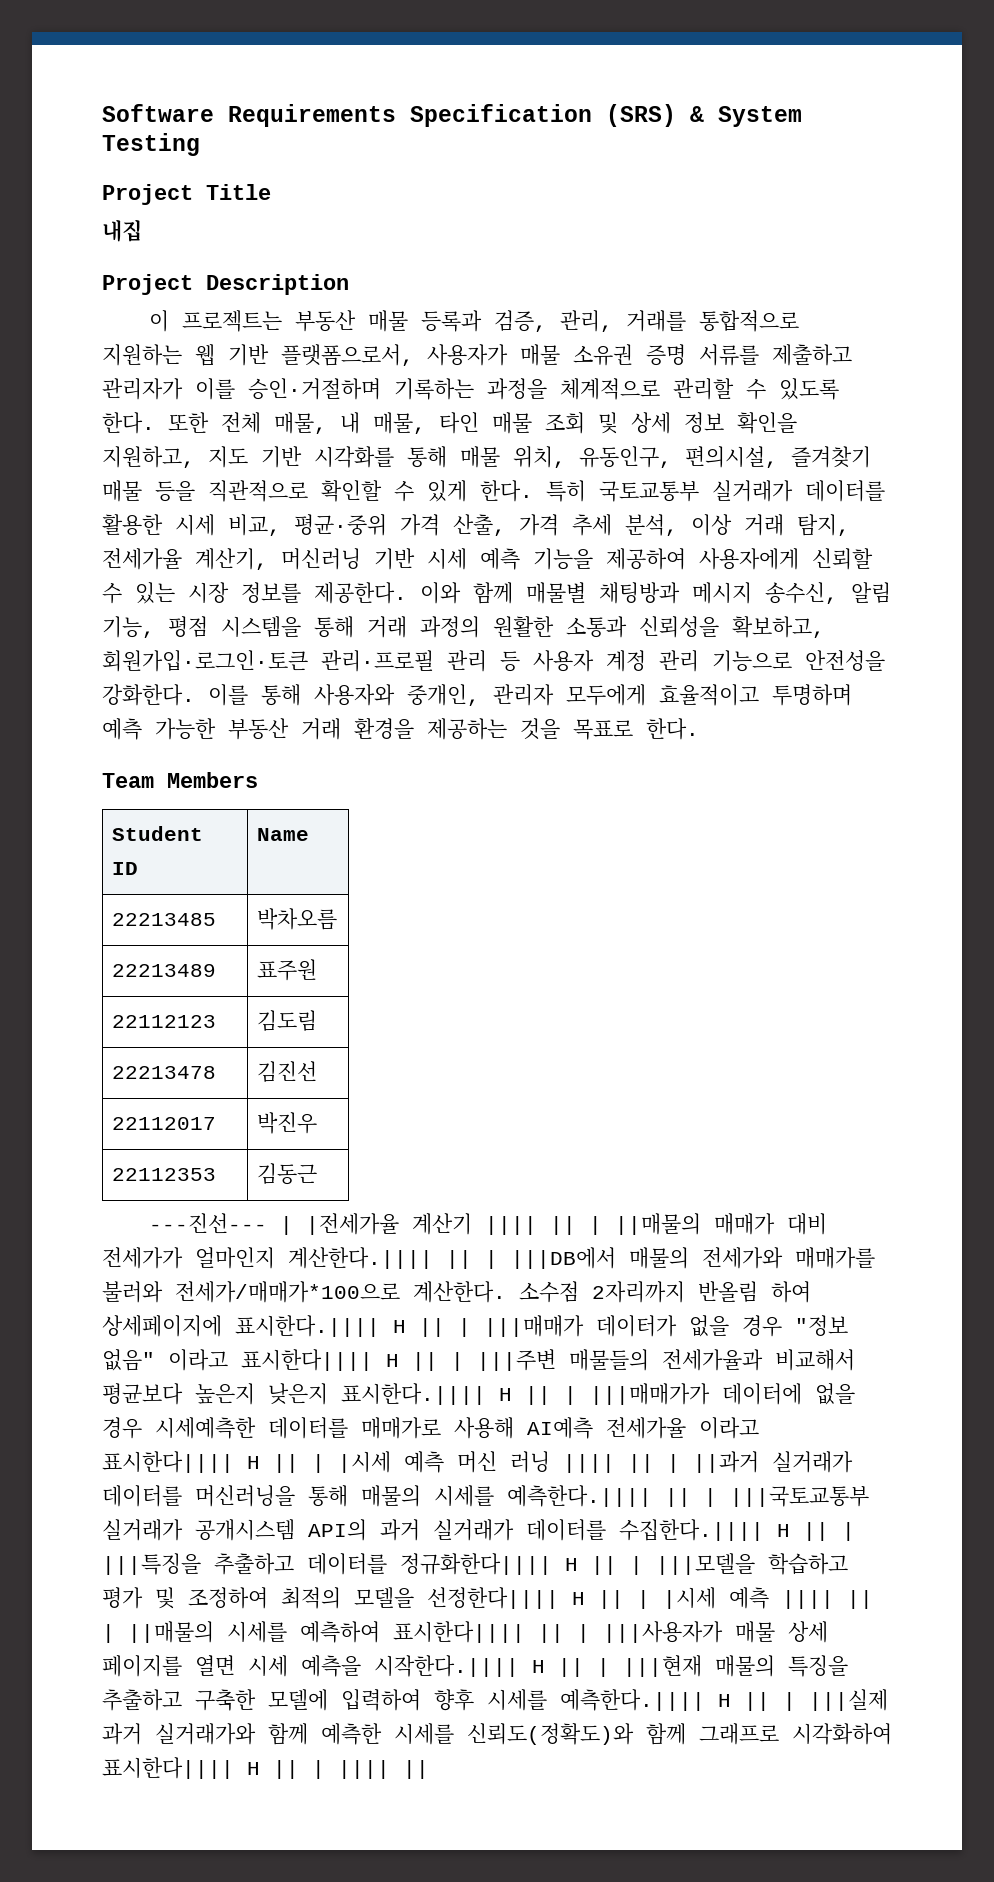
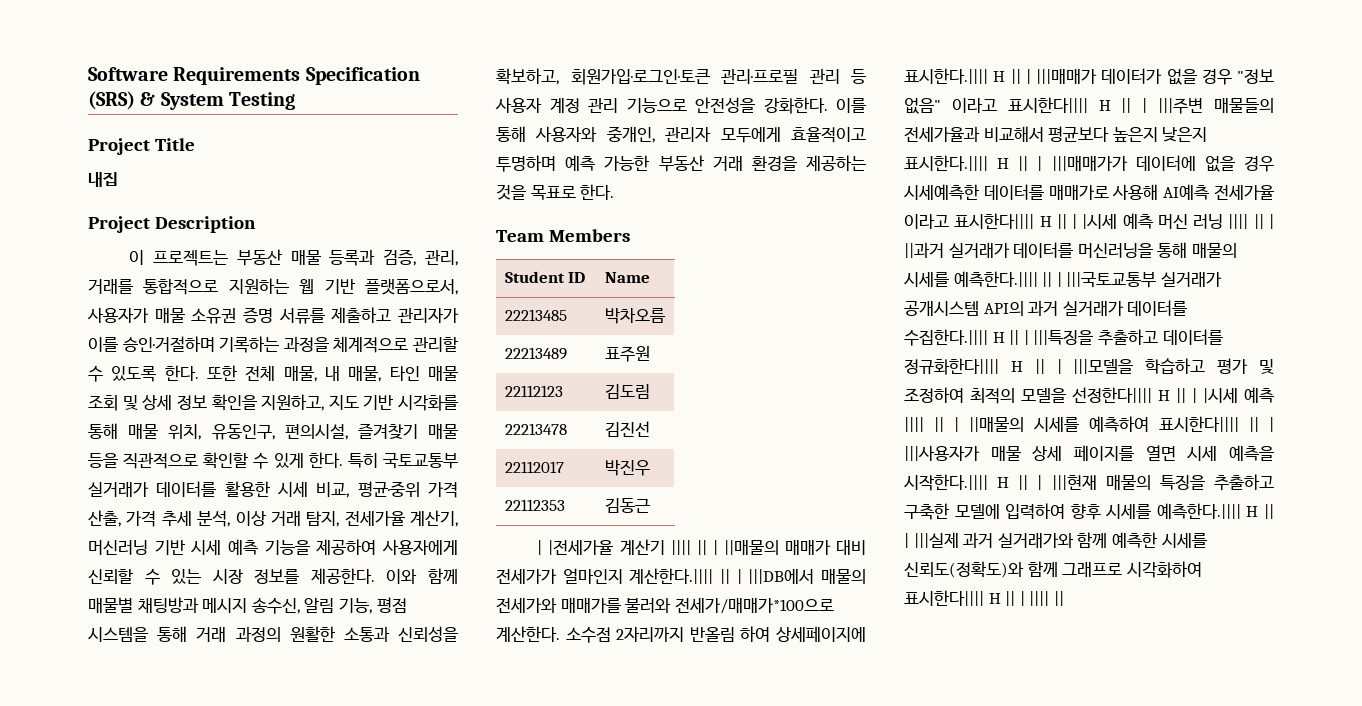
- ---진선--- | |전세가율 계산기 |||| || | ||매물의 매매가 대비 전세가가 얼마인지 계산한다.|||| || | |||DB에서 매물의 전세가와 매매가를 불러와 전세가/매매가*100으로 계산한다.
+ | |전세가율 계산기 |||| || | ||매물의 매매가 대비 전세가가 얼마인지 계산한다.|||| || | |||DB에서 매물의 전세가와 매매가를 불러와 전세가/매매가*100으로 계산한다.

